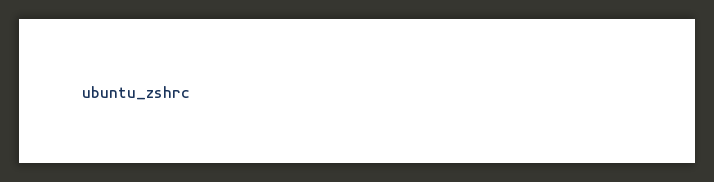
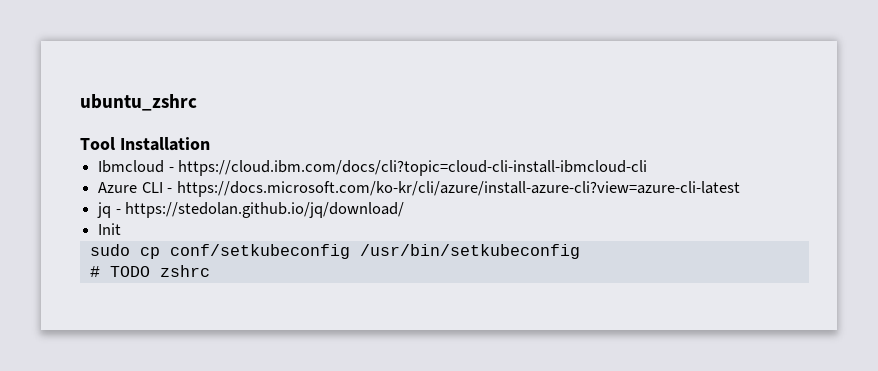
+ Tool Installation
+ Ibmcloud - https://cloud.ibm.com/docs/cli?topic=cloud-cli-install-ibmcloud-cli
+ Azure CLI - https://docs.microsoft.com/ko-kr/cli/azure/install-azure-cli?view=azure-cli-latest
+ jq - https://stedolan.github.io/jq/download/
+ Init
+ sudo cp conf/setkubeconfig /usr/bin/setkubeconfig
+ # TODO zshrc

